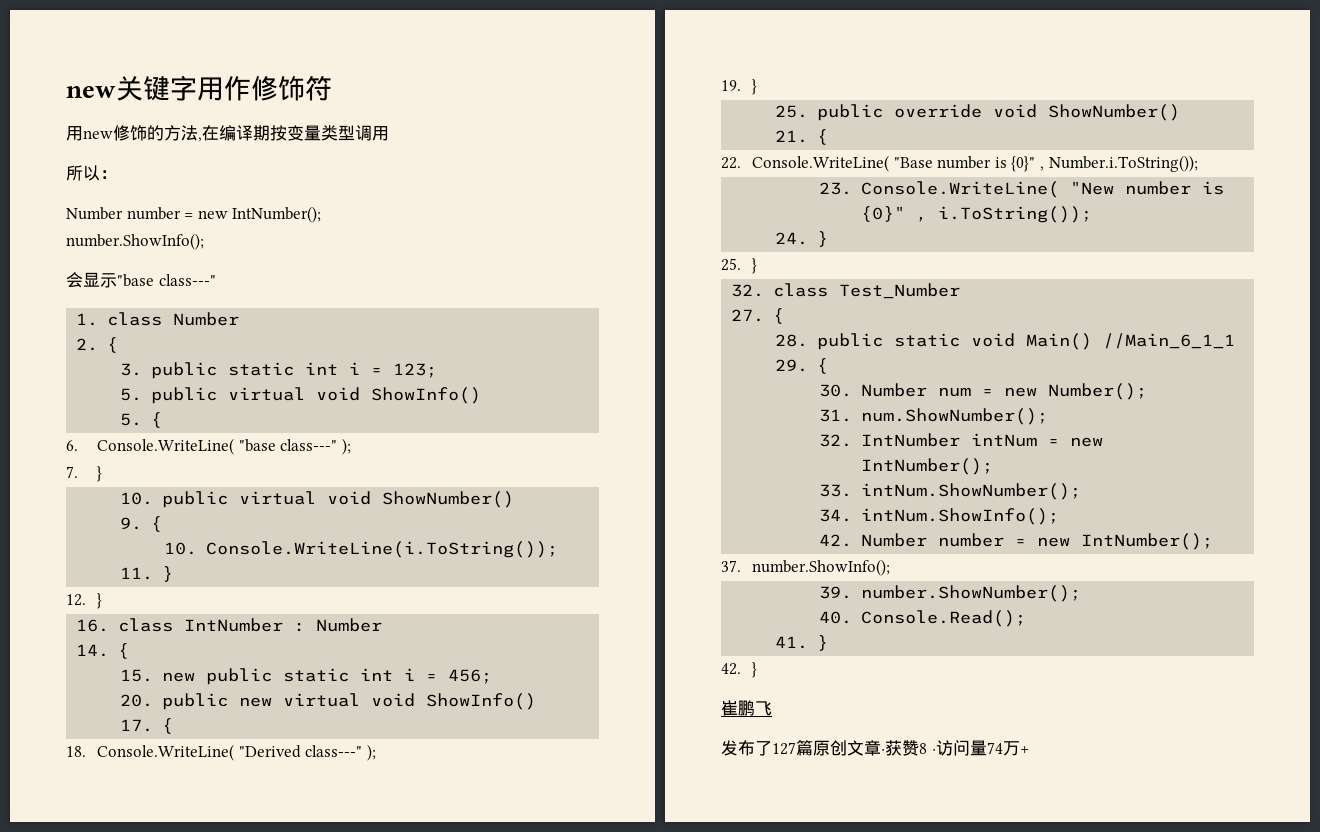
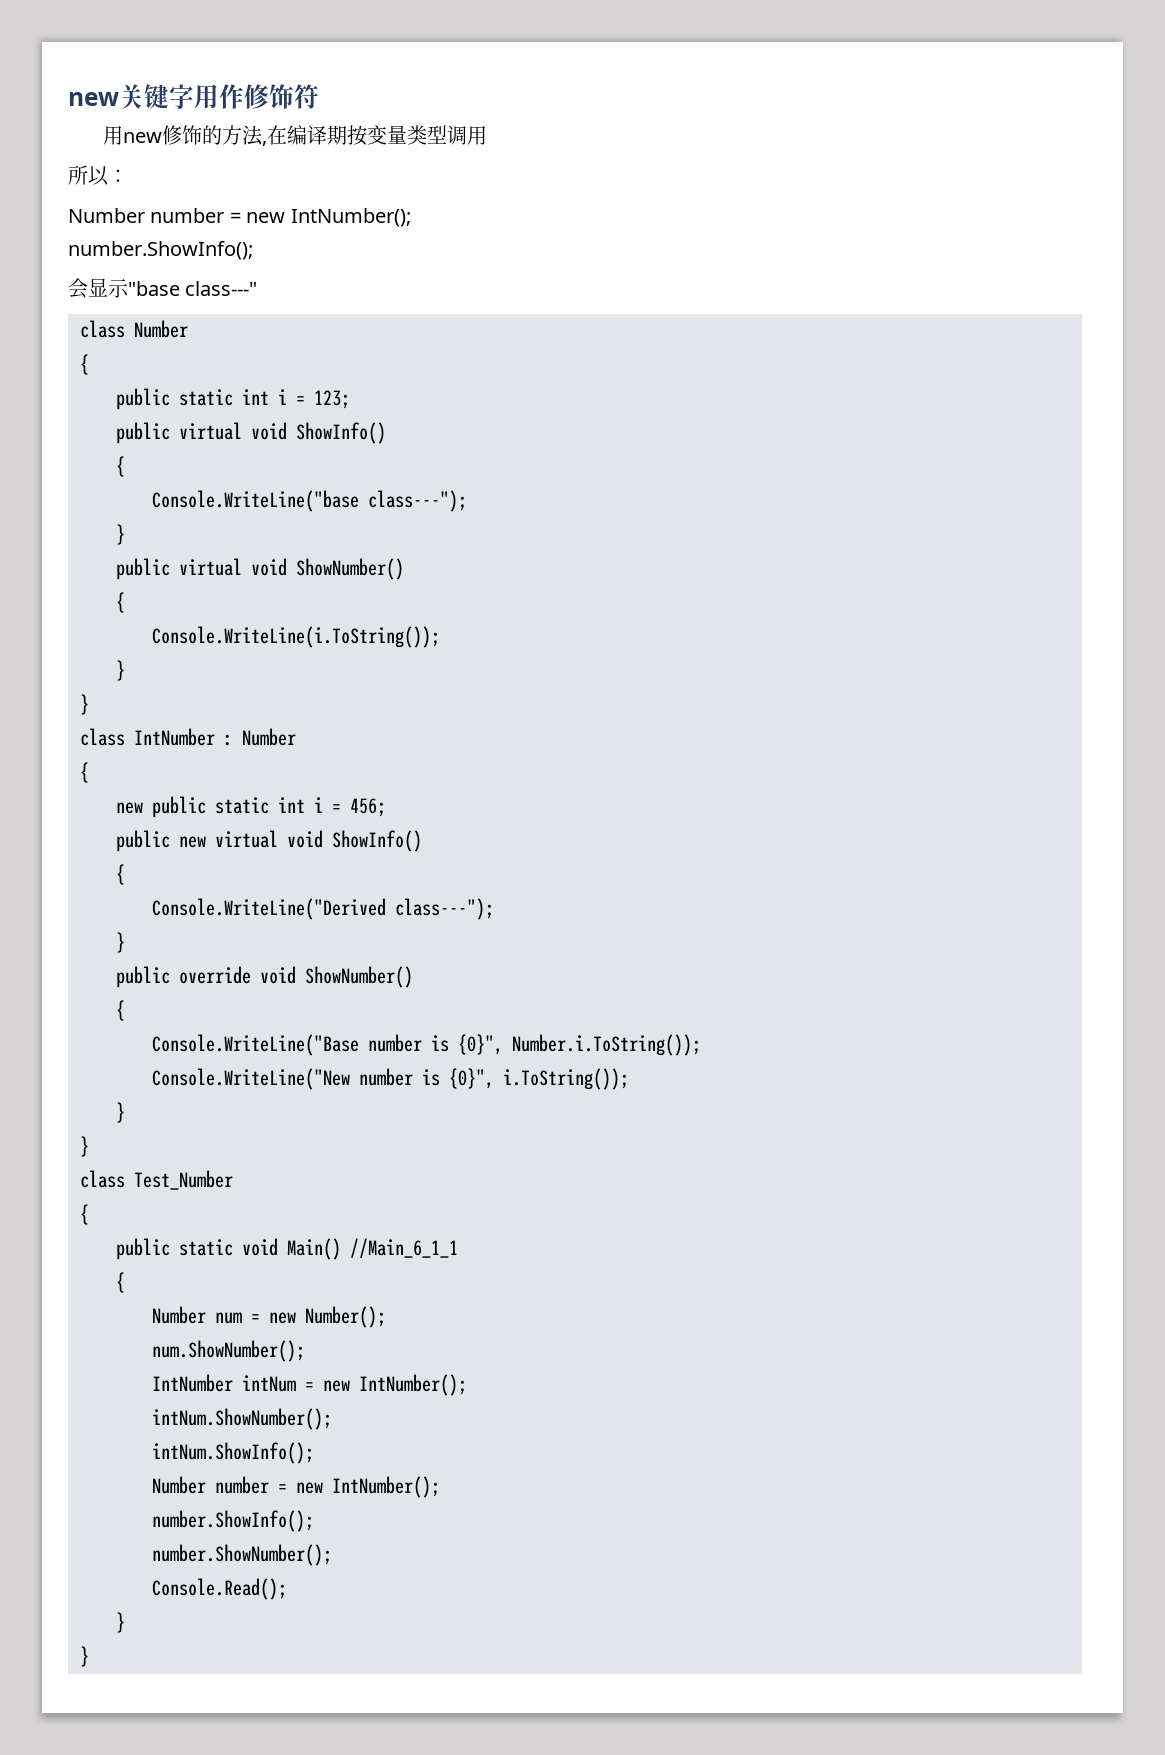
- 1. class Number
- 2. {
- 3. public static int i = 123;
+ class Number
+ {
+ public static int i = 123;
- 5. public virtual void ShowInfo()
- 5. {
- 6. Console.WriteLine( "base class---" );
- 7. }
- 10. public virtual void ShowNumber()
- 9. {
- 10. Console.WriteLine(i.ToString());
- 11. }
- 12. }
- 16. class IntNumber : Number
- 14. {
- 15. new public static int i = 456;
+ public virtual void ShowInfo()
+ {
+ Console.WriteLine("base class---");
+ }
+ public virtual void ShowNumber()
+ {
+ Console.WriteLine(i.ToString());
+ }
+ }
+ class IntNumber : Number
+ {
+ new public static int i = 456;
- 20. public new virtual void ShowInfo()
- 17. {
- 18. Console.WriteLine( "Derived class---" );
- 19. }
- 25. public override void ShowNumber()
- 21. {
- 22. Console.WriteLine( "Base number is {0}" , Number.i.ToString());
- 23. Console.WriteLine( "New number is {0}" , i.ToString());
- 24. }
- 25. }
- 32. class Test_Number
- 27. {
- 28. public static void Main() //Main_6_1_1
- 29. {
- 30. Number num = new Number();
+ public new virtual void ShowInfo()
+ {
+ Console.WriteLine("Derived class---");
+ }
+ public override void ShowNumber()
+ {
+ Console.WriteLine("Base number is {0}", Number.i.ToString());
+ Console.WriteLine("New number is {0}", i.ToString());
+ }
+ }
+ class Test_Number
+ {
+ public static void Main() //Main_6_1_1
+ {
+ Number num = new Number();
- 31. num.ShowNumber();
+ num.ShowNumber();
- 32. IntNumber intNum = new IntNumber();
+ IntNumber intNum = new IntNumber();
- 33. intNum.ShowNumber();
+ intNum.ShowNumber();
- 34. intNum.ShowInfo();
- 42. Number number = new IntNumber();
- 37. number.ShowInfo();
- 39. number.ShowNumber();
+ intNum.ShowInfo();
+ Number number = new IntNumber();
+ number.ShowInfo();
+ number.ShowNumber();
- 40. Console.Read();
- 41. }
- 42. }
- 崔鹏飞
- 发布了127篇原创文章·获赞8 ·访问量74万+
+ Console.Read();
+ }
+ }

